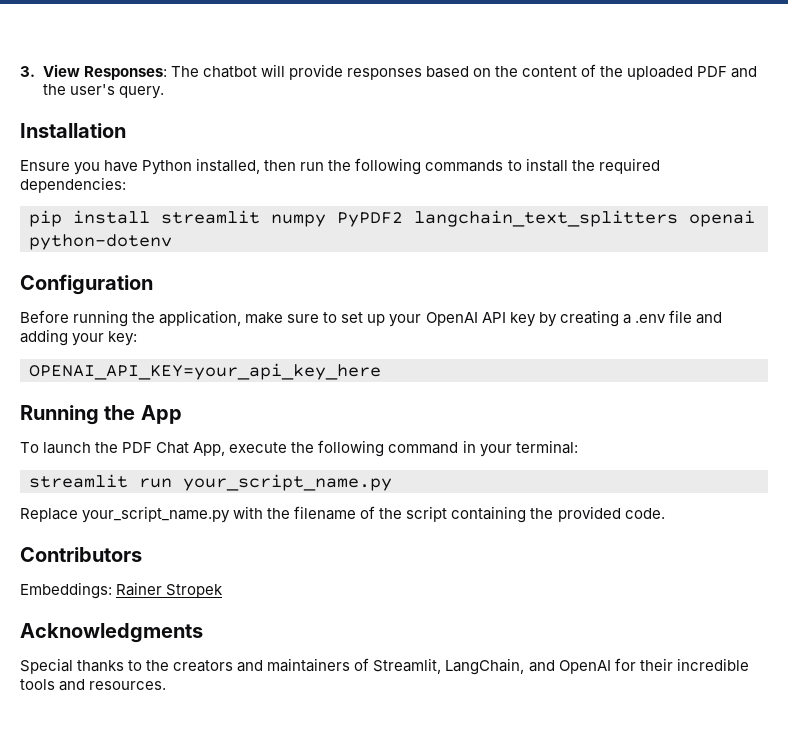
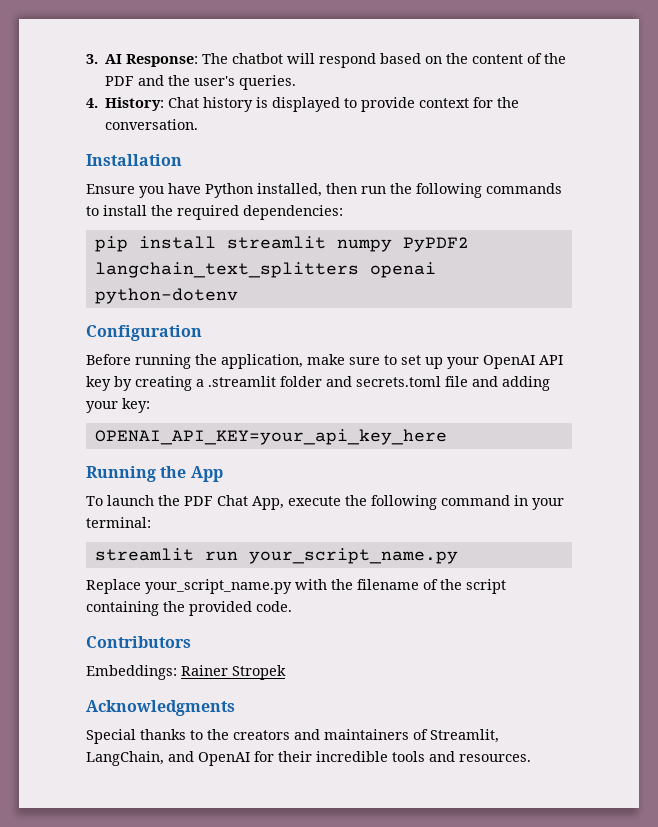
- 3. View Responses: The chatbot will provide responses based on the content of the uploaded PDF and the user's query.
+ 3. AI Response: The chatbot will respond based on the content of the PDF and the user's queries.
+ 4. History: Chat history is displayed to provide context for the conversation.
- Before running the application, make sure to set up your OpenAI API key by creating a .env file and adding your key:
+ Before running the application, make sure to set up your OpenAI API key by creating a .streamlit folder and secrets.toml file and adding your key:

